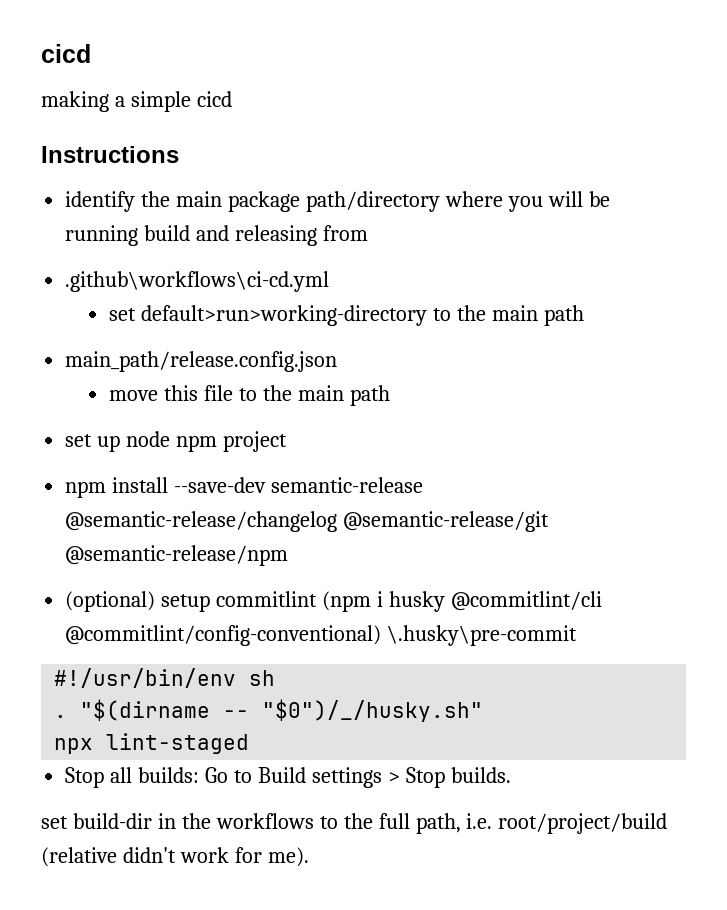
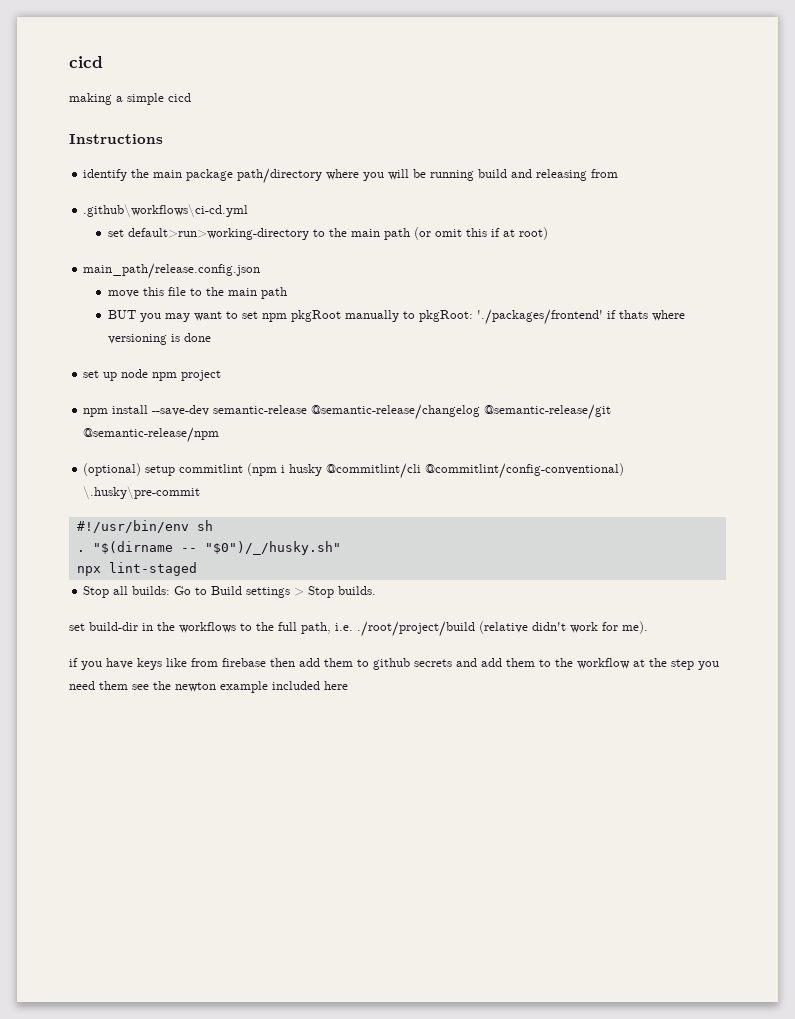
- set default>run>working-directory to the main path
+ set default>run>working-directory to the main path (or omit this if at root)
+ BUT you may want to set npm pkgRoot manually to pkgRoot: './packages/frontend' if thats where versioning is done
- set build-dir in the workflows to the full path, i.e. root/project/build (relative didn't work for me).
+ set build-dir in the workflows to the full path, i.e. ./root/project/build (relative didn't work for me).
+ if you have keys like from firebase then add them to github secrets and add them to the workflow at the step you need them see the newton example included here

